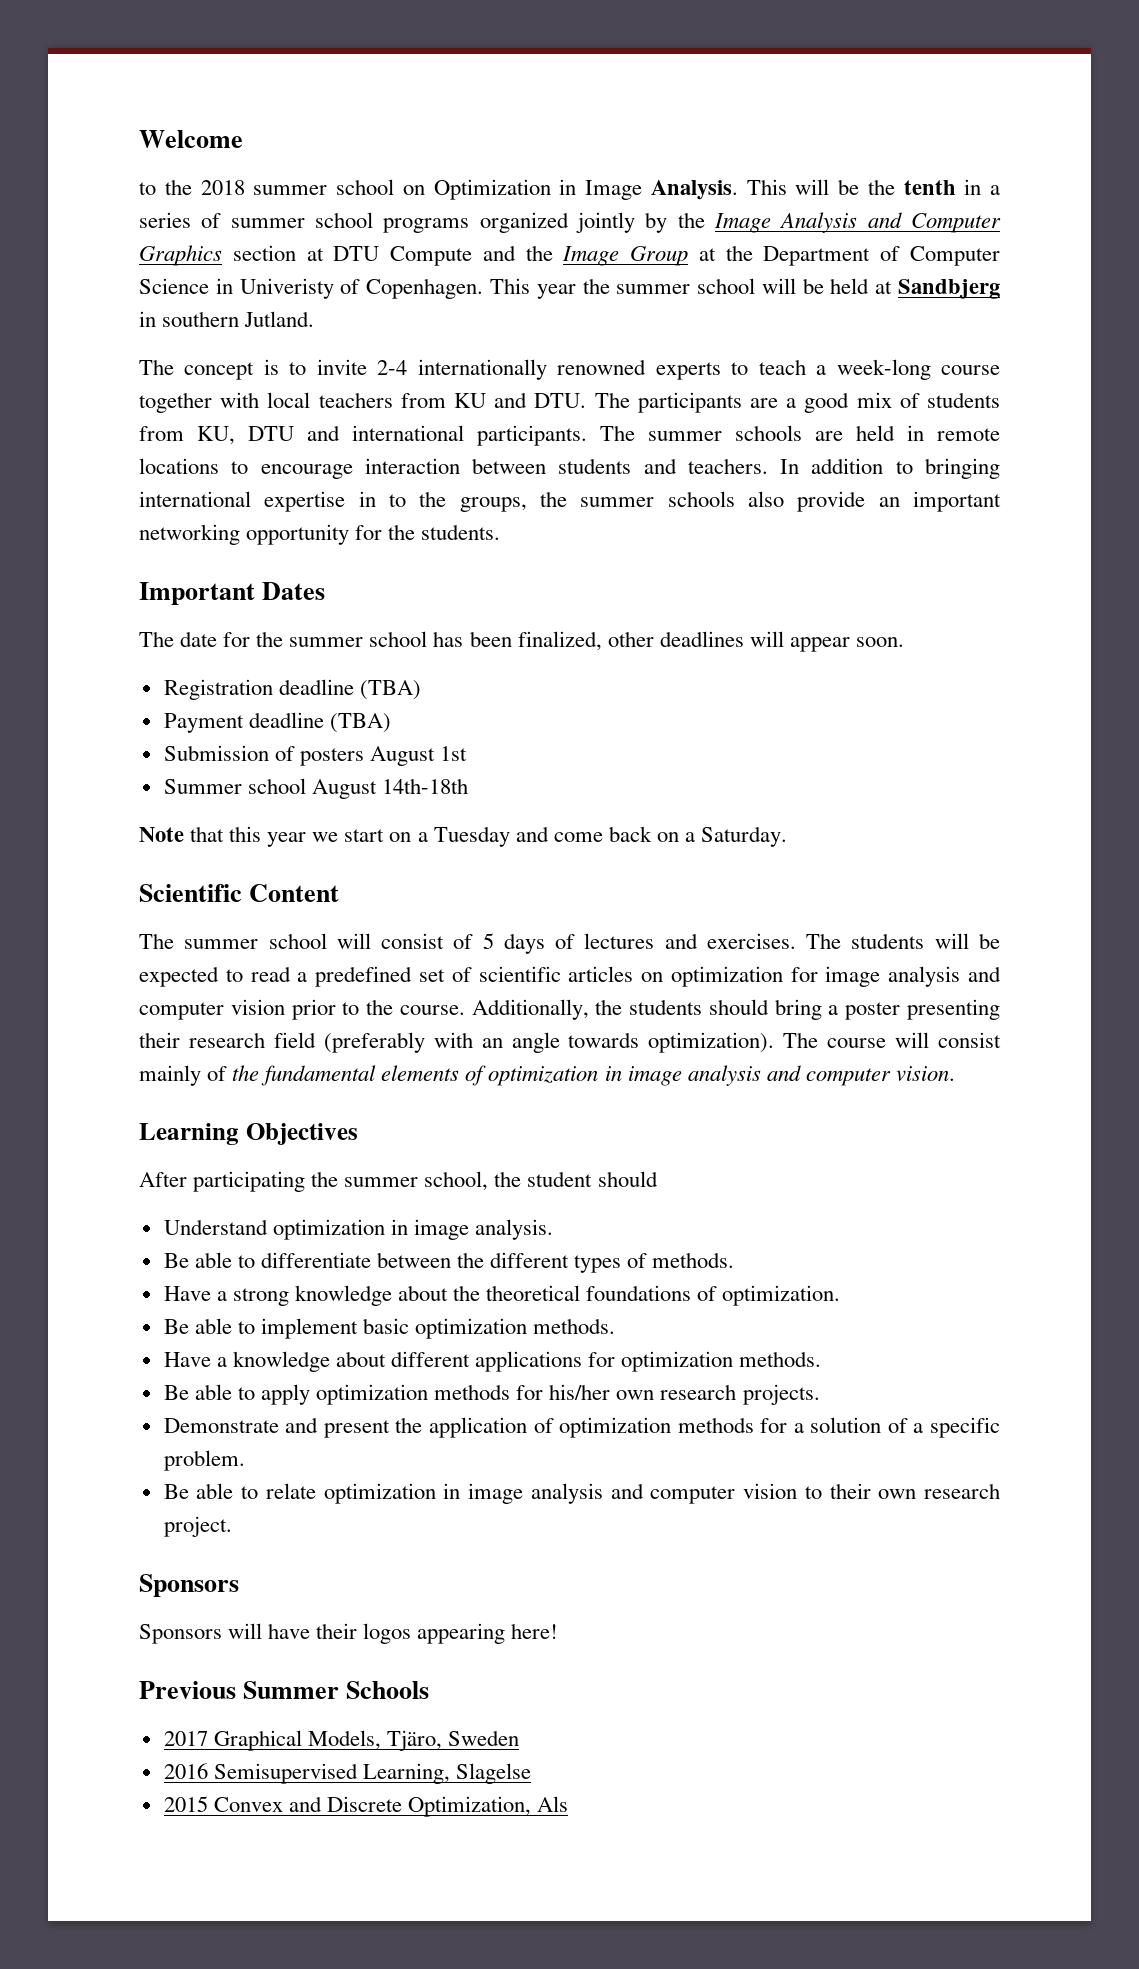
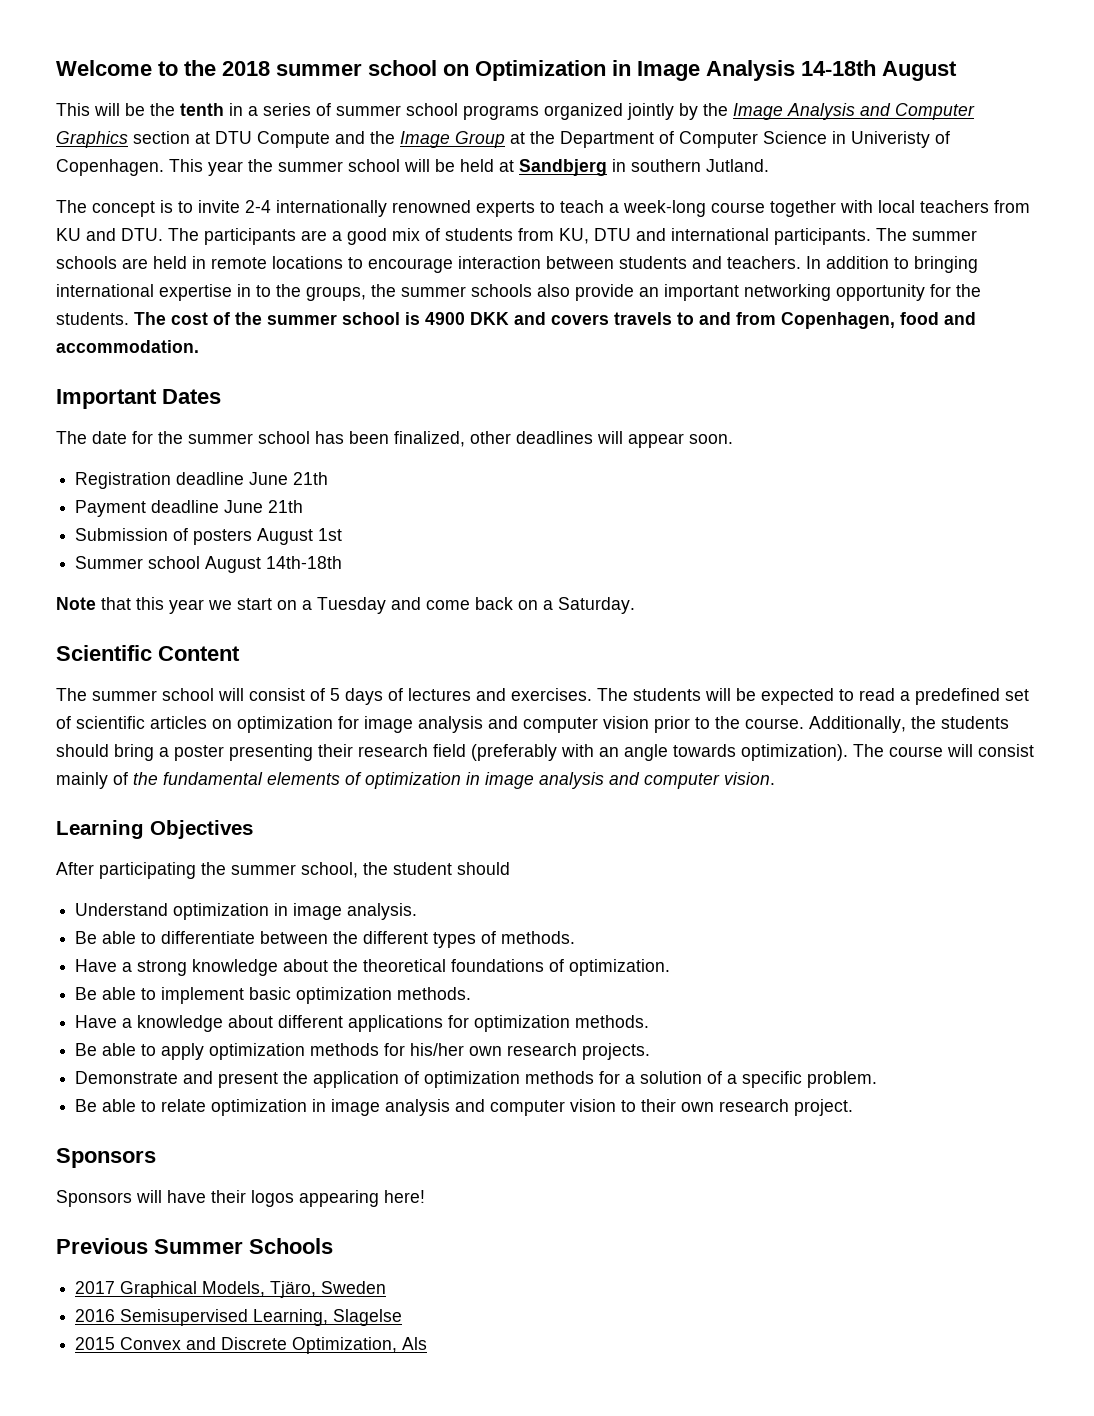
- Welcome
- to the 2018 summer school on Optimization in Image Analysis. This will be the tenth in a series of summer school programs organized jointly by the Image Analysis and Computer Graphics section at DTU Compute and the Image Group at the Department of Computer Science in Univeristy of Copenhagen.
+ Welcome to the 2018 summer school on Optimization in Image Analysis 14-18th August
+ This will be the tenth in a series of summer school programs organized jointly by the Image Analysis and Computer Graphics section at DTU Compute and the Image Group at the Department of Computer Science in Univeristy of Copenhagen.
+ The cost of the summer school is 4900 DKK and covers travels to and from Copenhagen, food and accommodation.
- Registration deadline (TBA)
+ Registration deadline June 21th
- Payment deadline (TBA)
+ Payment deadline June 21th

